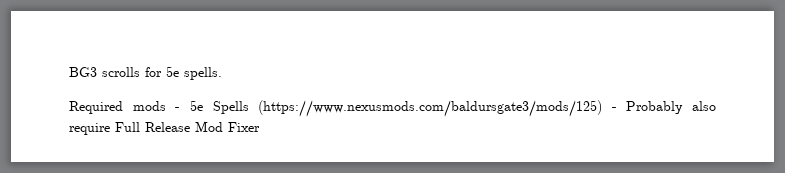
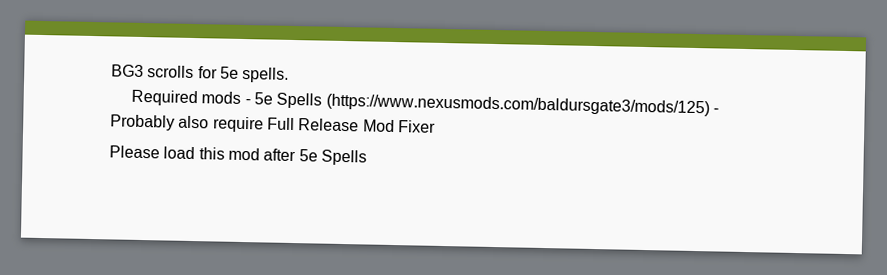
+ Please load this mod after 5e Spells

